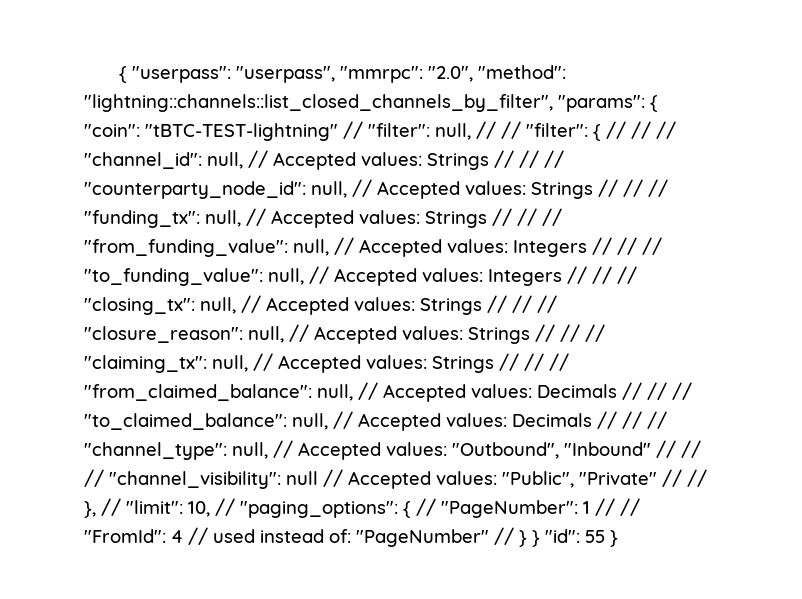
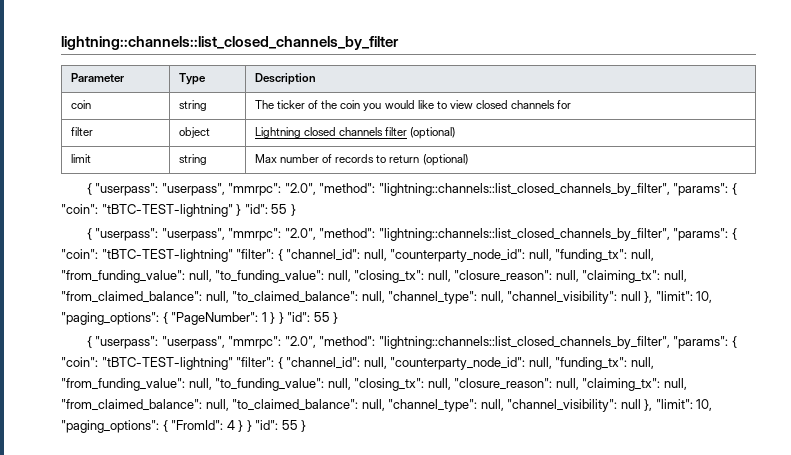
+ lightning::channels::list_closed_channels_by_filter
+ Parameter | Type | Description
+ coin | string | The ticker of the coin you would like to view closed channels for
+ filter | object | Lightning closed channels filter (optional)
+ limit | string | Max number of records to return (optional)
- { "userpass": "userpass", "mmrpc": "2.0", "method": "lightning::channels::list_closed_channels_by_filter", "params": { "coin": "tBTC-TEST-lightning" // "filter": null, // // "filter": { // // // "channel_id": null, // Accepted values: Strings // // // "counterparty_node_id": null, // Accepted values: Strings // // // "funding_tx": null, // Accepted values: Strings // // // "from_funding_value": null, // Accepted values: Integers // // // "to_funding_value": null, // Accepted values: Integers // // // "closing_tx": null, // Accepted values: Strings // // // "closure_reason": null, // Accepted values: Strings // // // "claiming_tx": null, // Accepted values: Strings // // // "from_claimed_balance": null, // Accepted values: Decimals // // // "to_claimed_balance": null, // Accepted values: Decimals // // // "channel_type": null, // Accepted values: "Outbound", "Inbound" // // // "channel_visibility": null // Accepted values: "Public", "Private" // // }, // "limit": 10, // "paging_options": { // "PageNumber": 1 // // "FromId": 4 // used instead of: "PageNumber" // } } "id": 55 }
+ { "userpass": "userpass", "mmrpc": "2.0", "method": "lightning::channels::list_closed_channels_by_filter", "params": { "coin": "tBTC-TEST-lightning" } "id": 55 }
+ { "userpass": "userpass", "mmrpc": "2.0", "method": "lightning::channels::list_closed_channels_by_filter", "params": { "coin": "tBTC-TEST-lightning" "filter": { "channel_id": null, "counterparty_node_id": null, "funding_tx": null, "from_funding_value": null, "to_funding_value": null, "closing_tx": null, "closure_reason": null, "claiming_tx": null, "from_claimed_balance": null, "to_claimed_balance": null, "channel_type": null, "channel_visibility": null }, "limit": 10, "paging_options": { "PageNumber": 1 } } "id": 55 }
+ { "userpass": "userpass", "mmrpc": "2.0", "method": "lightning::channels::list_closed_channels_by_filter", "params": { "coin": "tBTC-TEST-lightning" "filter": { "channel_id": null, "counterparty_node_id": null, "funding_tx": null, "from_funding_value": null, "to_funding_value": null, "closing_tx": null, "closure_reason": null, "claiming_tx": null, "from_claimed_balance": null, "to_claimed_balance": null, "channel_type": null, "channel_visibility": null }, "limit": 10, "paging_options": { "FromId": 4 } } "id": 55 }

